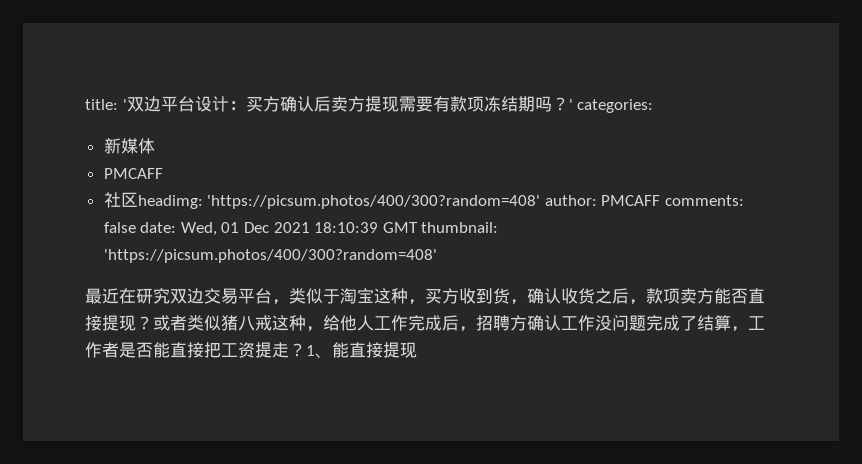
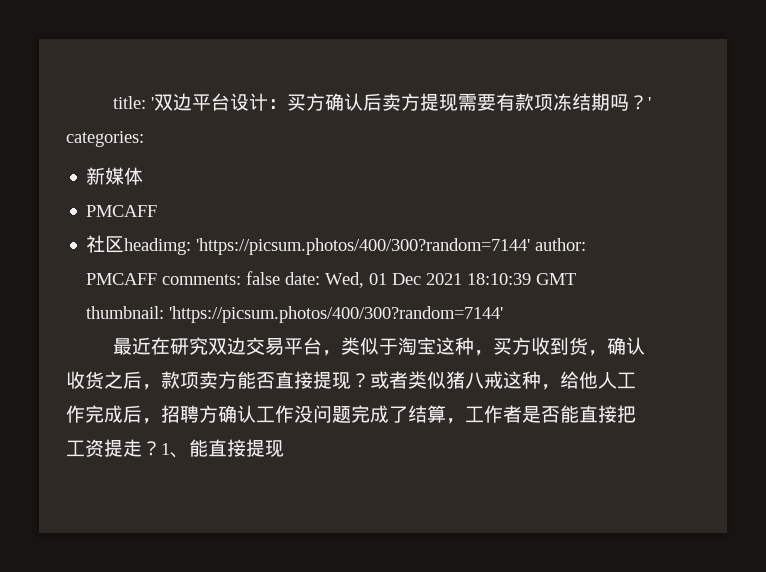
- 社区headimg: 'https://picsum.photos/400/300?random=408' author: PMCAFF comments: false date: Wed, 01 Dec 2021 18:10:39 GMT thumbnail: 'https://picsum.photos/400/300?random=408'
+ 社区headimg: 'https://picsum.photos/400/300?random=7144' author: PMCAFF comments: false date: Wed, 01 Dec 2021 18:10:39 GMT thumbnail: 'https://picsum.photos/400/300?random=7144'

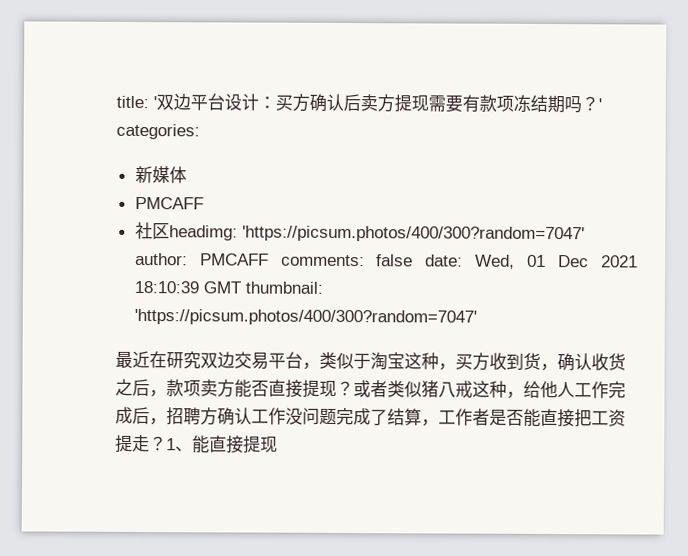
- 社区headimg: 'https://picsum.photos/400/300?random=7144' author: PMCAFF comments: false date: Wed, 01 Dec 2021 18:10:39 GMT thumbnail: 'https://picsum.photos/400/300?random=7144'
+ 社区headimg: 'https://picsum.photos/400/300?random=7047' author: PMCAFF comments: false date: Wed, 01 Dec 2021 18:10:39 GMT thumbnail: 'https://picsum.photos/400/300?random=7047'

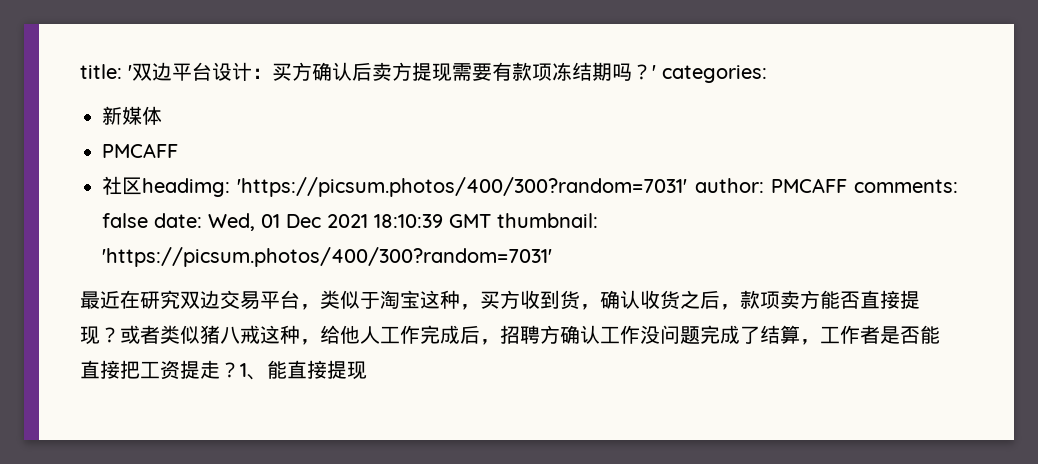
- 社区headimg: 'https://picsum.photos/400/300?random=7047' author: PMCAFF comments: false date: Wed, 01 Dec 2021 18:10:39 GMT thumbnail: 'https://picsum.photos/400/300?random=7047'
+ 社区headimg: 'https://picsum.photos/400/300?random=7031' author: PMCAFF comments: false date: Wed, 01 Dec 2021 18:10:39 GMT thumbnail: 'https://picsum.photos/400/300?random=7031'

